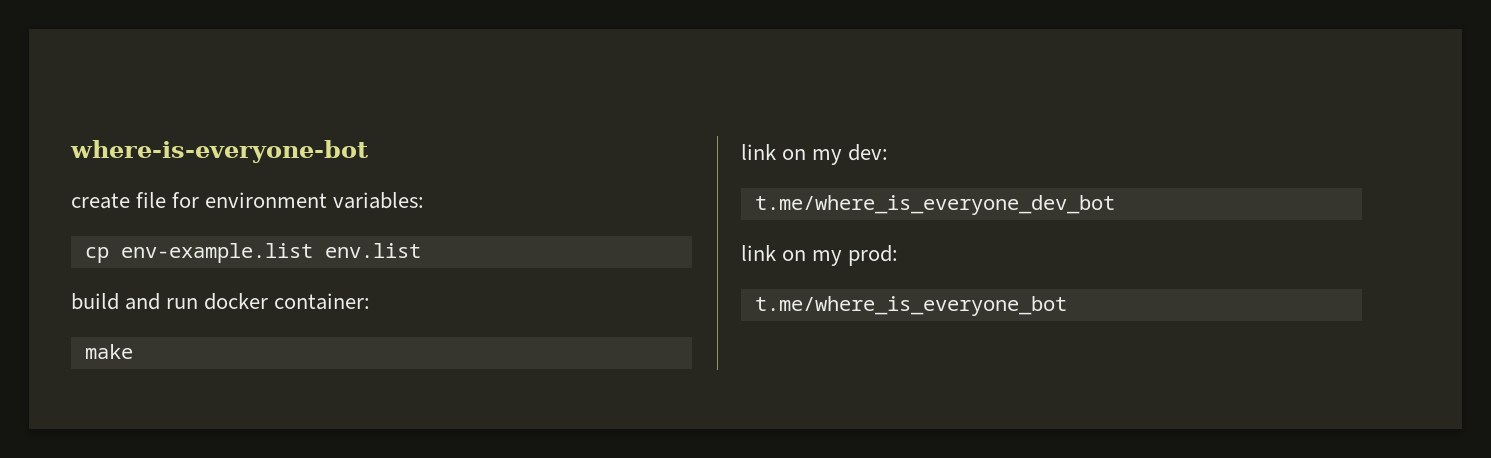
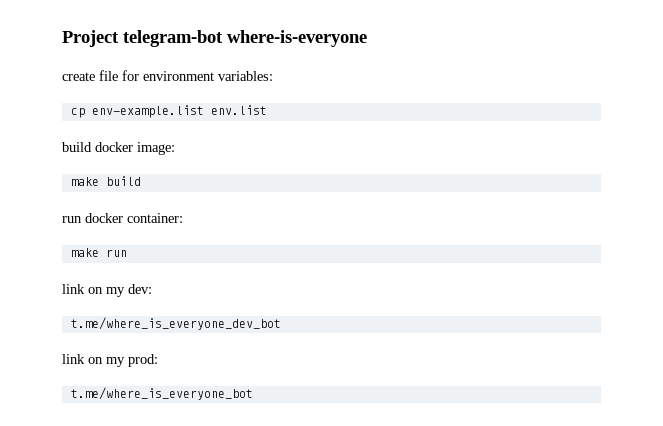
- where-is-everyone-bot
+ Project telegram-bot where-is-everyone
- build and run docker container:
+ build docker image:
+ make build
+ run docker container:
- make
+ make run

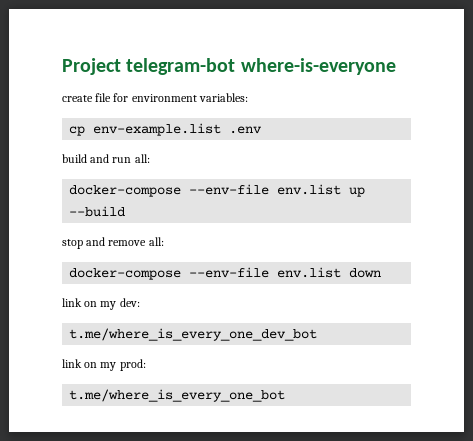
- cp env-example.list env.list
- build docker image:
- make build
- run docker container:
- make run
+ cp env-example.list .env
+ build and run all:
+ docker-compose --env-file env.list up --build
+ stop and remove all:
+ docker-compose --env-file env.list down
- t.me/where_is_everyone_dev_bot
+ t.me/where_is_every_one_dev_bot
- t.me/where_is_everyone_bot
+ t.me/where_is_every_one_bot

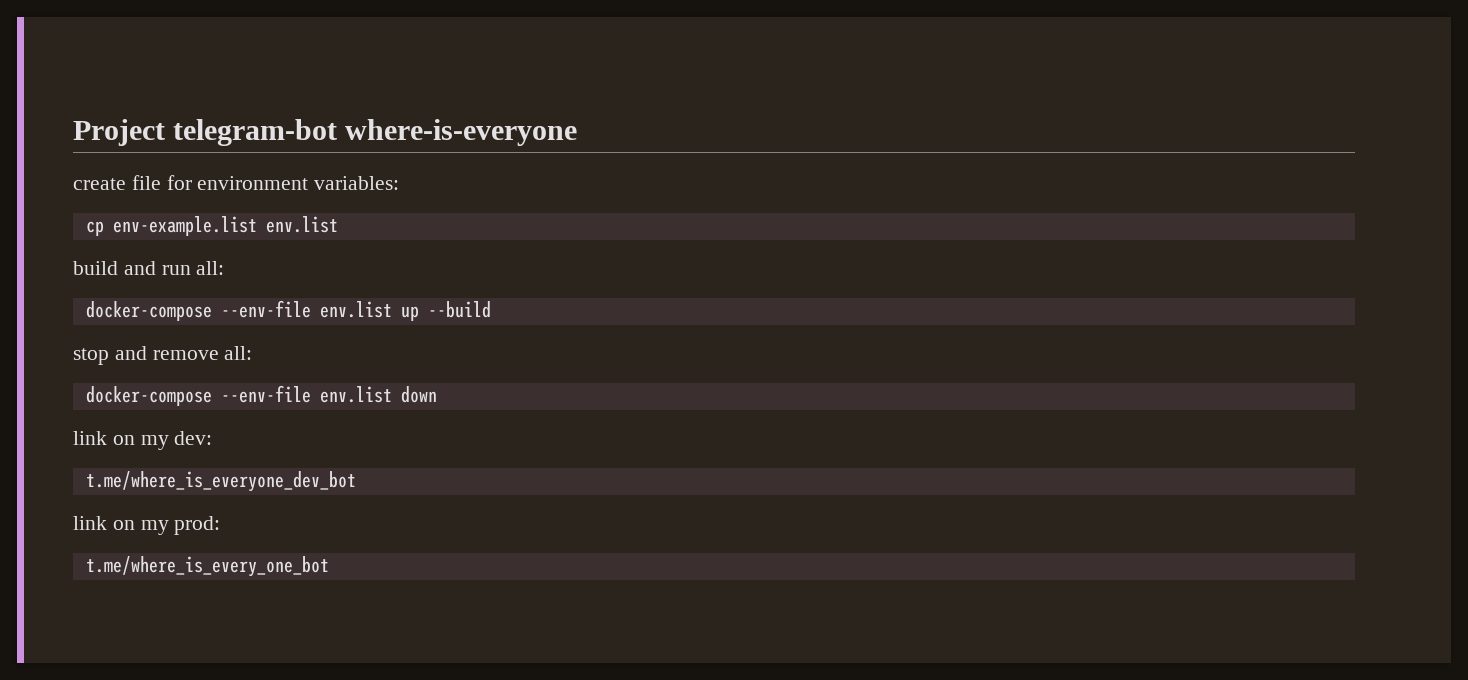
- cp env-example.list .env
+ cp env-example.list env.list
- t.me/where_is_every_one_dev_bot
+ t.me/where_is_everyone_dev_bot

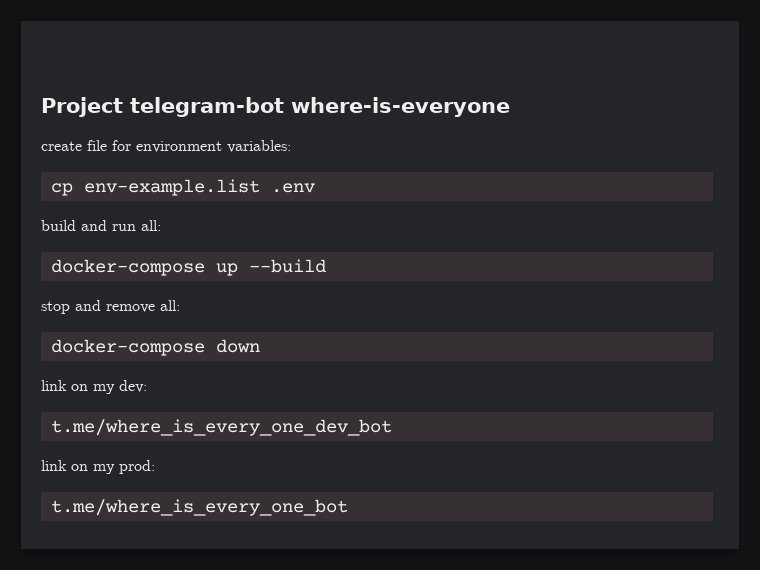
- cp env-example.list env.list
+ cp env-example.list .env
- docker-compose --env-file env.list up --build
+ docker-compose up --build
- docker-compose --env-file env.list down
+ docker-compose down
- t.me/where_is_everyone_dev_bot
+ t.me/where_is_every_one_dev_bot

